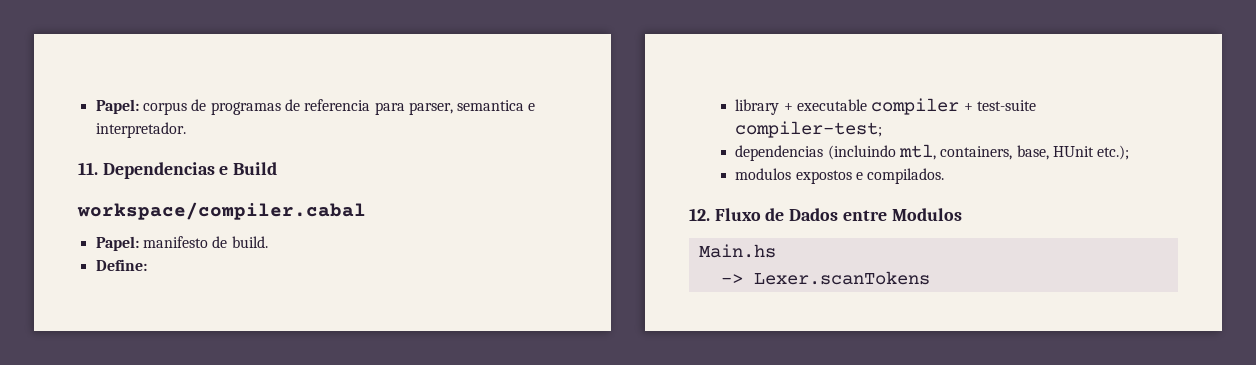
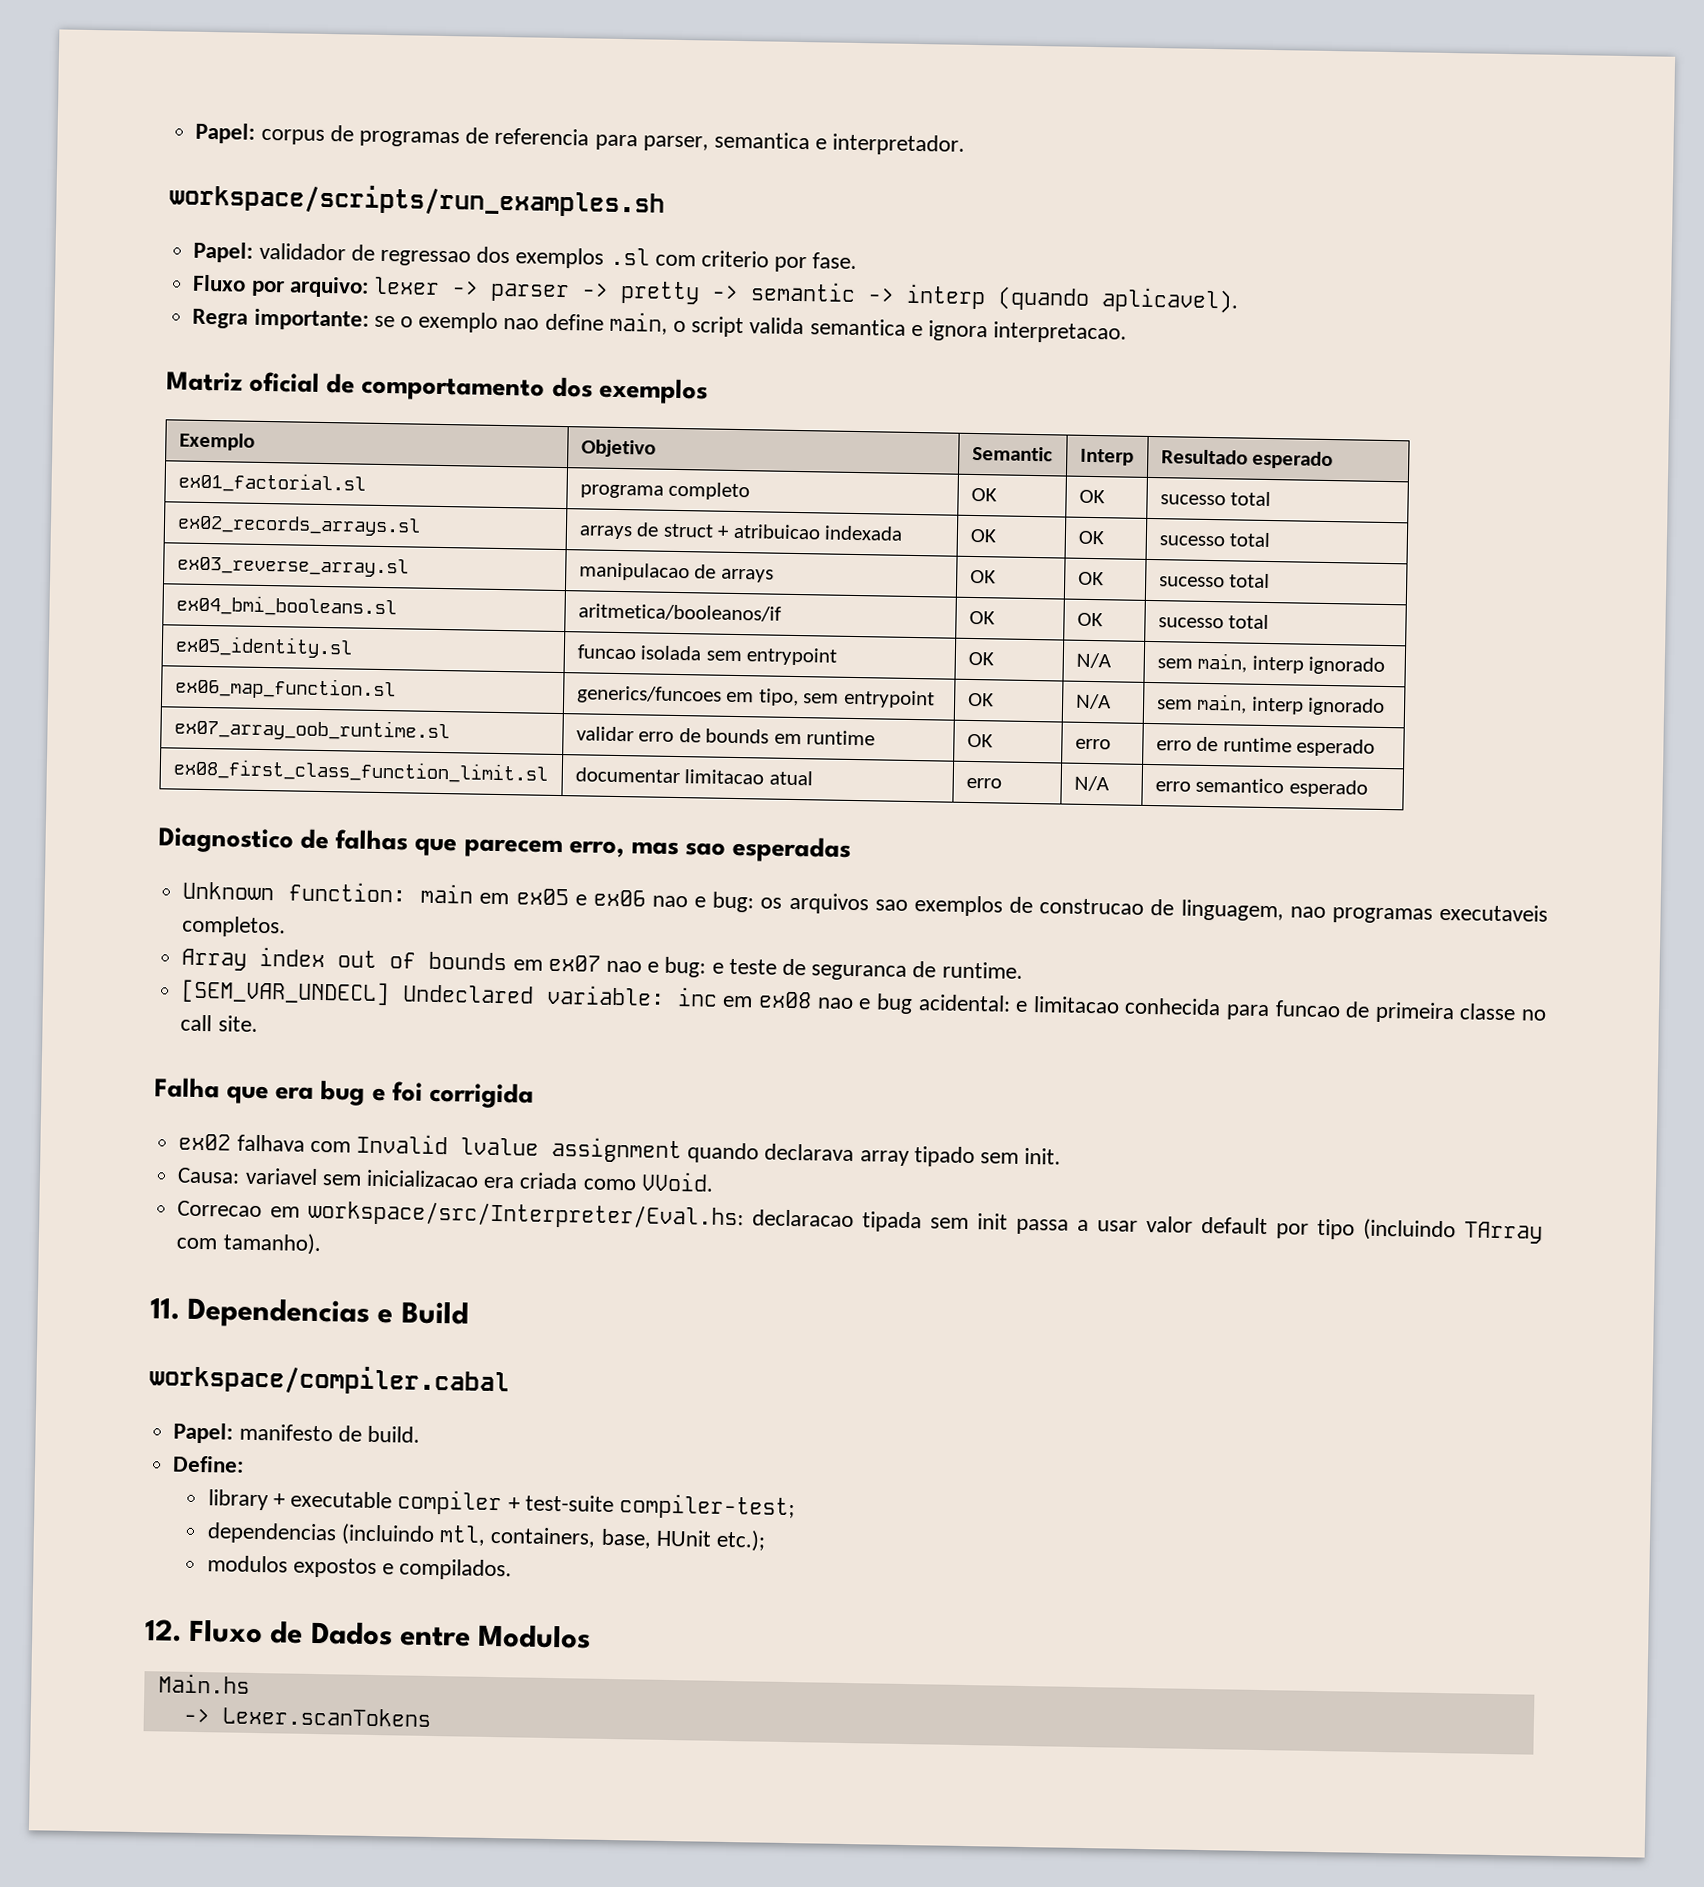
+ workspace/scripts/run_examples.sh
+ Papel: validador de regressao dos exemplos .sl com criterio por fase.
+ Fluxo por arquivo: lexer -> parser -> pretty -> semantic -> interp (quando aplicavel).
+ Regra importante: se o exemplo nao define main, o script valida semantica e ignora interpretacao.
+ Matriz oficial de comportamento dos exemplos
+ Exemplo | Objetivo | Semantic | Interp | Resultado esperado
+ ex01_factorial.sl | programa completo | OK | OK | sucesso total
+ ex02_records_arrays.sl | arrays de struct + atribuicao indexada | OK | OK | sucesso total
+ ex03_reverse_array.sl | manipulacao de arrays | OK | OK | sucesso total
+ ex04_bmi_booleans.sl | aritmetica/booleanos/if | OK | OK | sucesso total
+ ex05_identity.sl | funcao isolada sem entrypoint | OK | N/A | sem main, interp ignorado
+ ex06_map_function.sl | generics/funcoes em tipo, sem entrypoint | OK | N/A | sem main, interp ignorado
+ ex07_array_oob_runtime.sl | validar erro de bounds em runtime | OK | erro | erro de runtime esperado
+ ex08_first_class_function_limit.sl | documentar limitacao atual | erro | N/A | erro semantico esperado
+ Diagnostico de falhas que parecem erro, mas sao esperadas
+ Unknown function: main em ex05 e ex06 nao e bug: os arquivos sao exemplos de construcao de linguagem, nao programas executaveis completos.
+ Array index out of bounds em ex07 nao e bug: e teste de seguranca de runtime.
+ [SEM_VAR_UNDECL] Undeclared variable: inc em ex08 nao e bug acidental: e limitacao conhecida para funcao de primeira classe no call site.
+ Falha que era bug e foi corrigida
+ ex02 falhava com Invalid lvalue assignment quando declarava array tipado sem init.
+ Causa: variavel sem inicializacao era criada como VVoid.
+ Correcao em workspace/src/Interpreter/Eval.hs: declaracao tipada sem init passa a usar valor default por tipo (incluindo TArray com tamanho).

